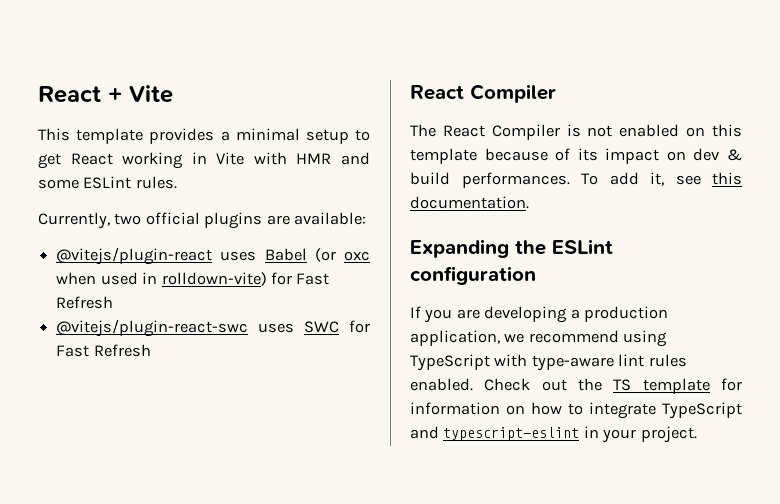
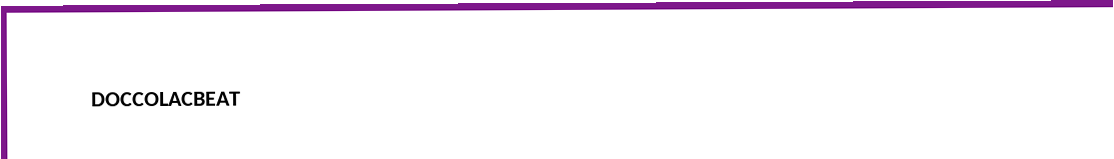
- React + Vite
- This template provides a minimal setup to get React working in Vite with HMR and some ESLint rules.
- Currently, two official plugins are available:
- @vitejs/plugin-react uses Babel (or oxc when used in rolldown-vite) for Fast Refresh
- @vitejs/plugin-react-swc uses SWC for Fast Refresh
- React Compiler
- The React Compiler is not enabled on this template because of its impact on dev & build performances. To add it, see this documentation.
- Expanding the ESLint configuration
- If you are developing a production application, we recommend using TypeScript with type-aware lint rules enabled. Check out the TS template for information on how to integrate TypeScript and typescript-eslint in your project.
+ DOCCOLACBEAT

